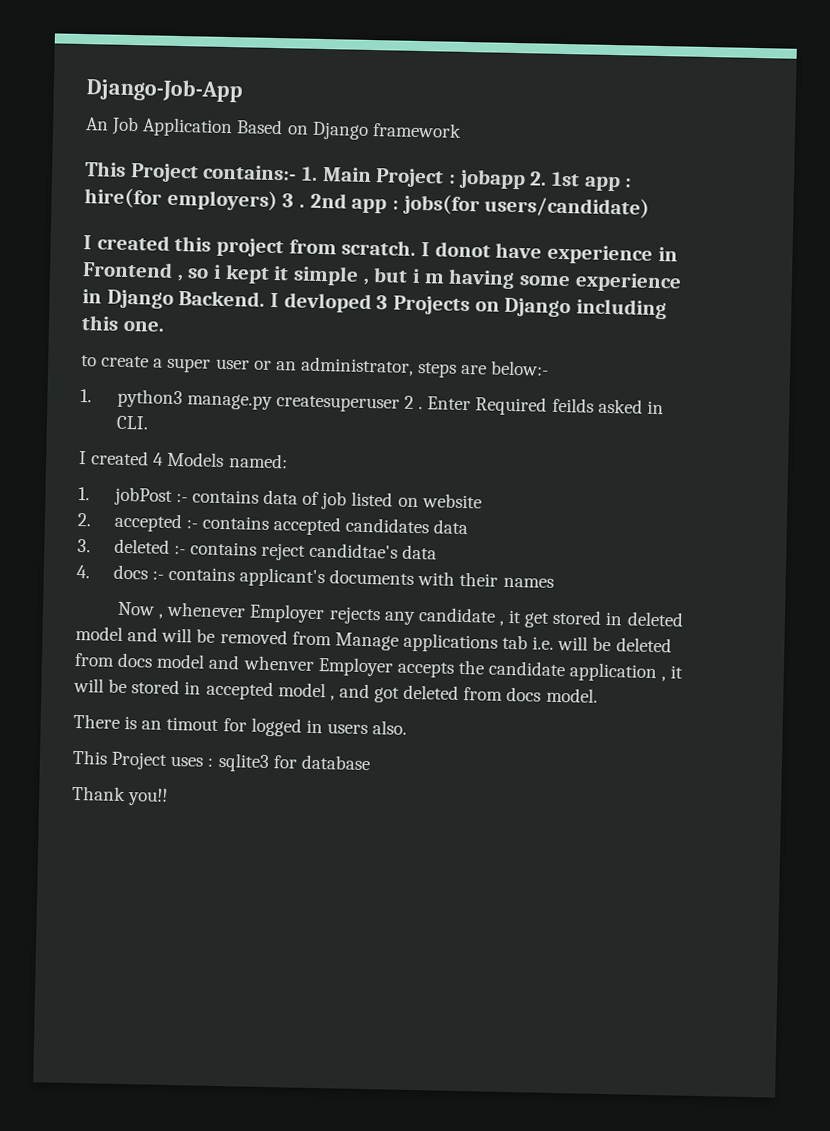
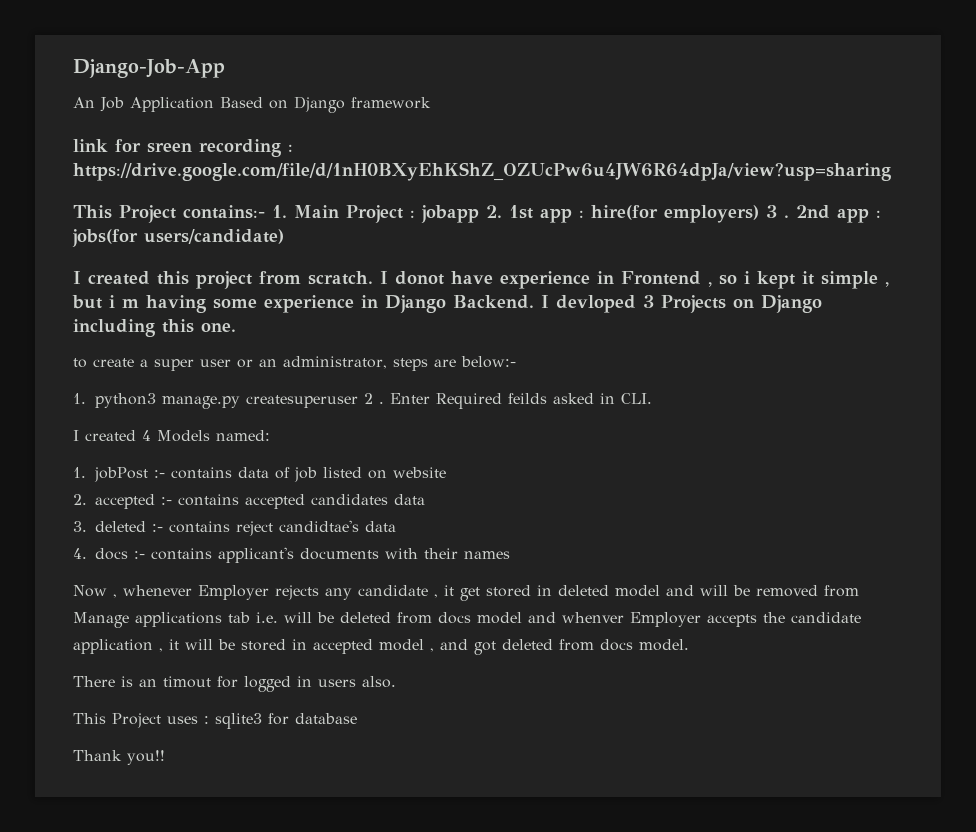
+ link for sreen recording : https://drive.google.com/file/d/1nH0BXyEhKShZ_OZUcPw6u4JW6R64dpJa/view?usp=sharing

